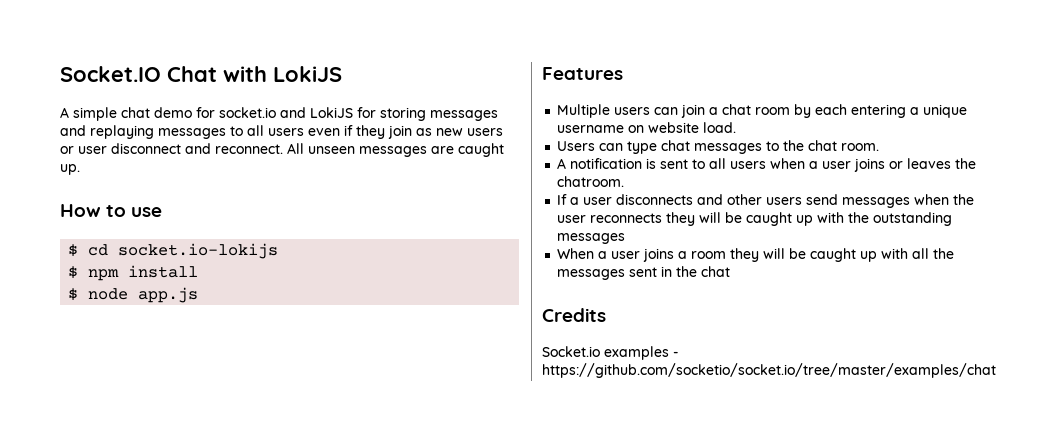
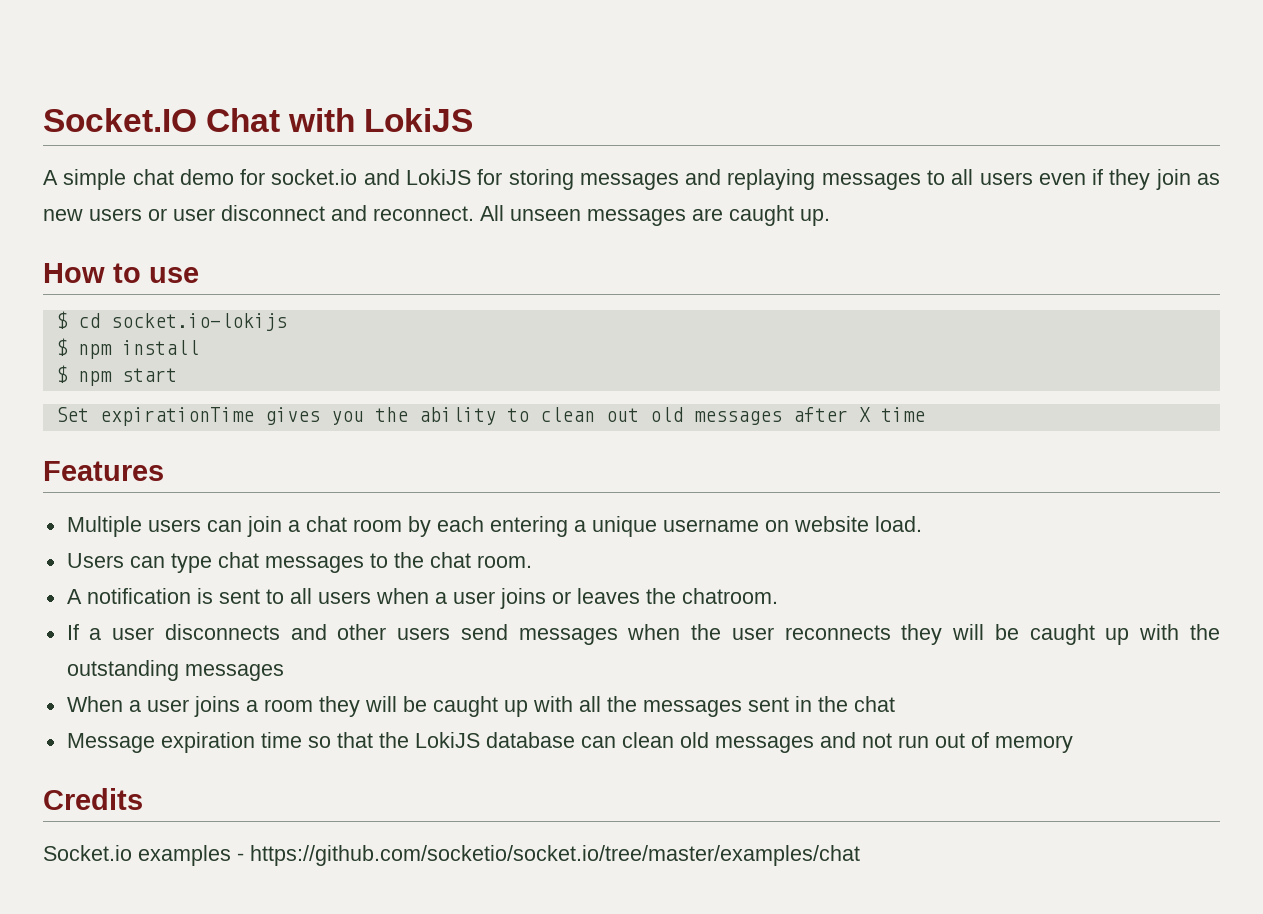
- $ node app.js
+ $ npm start
+ Set expirationTime gives you the ability to clean out old messages after X time
+ Message expiration time so that the LokiJS database can clean old messages and not run out of memory

